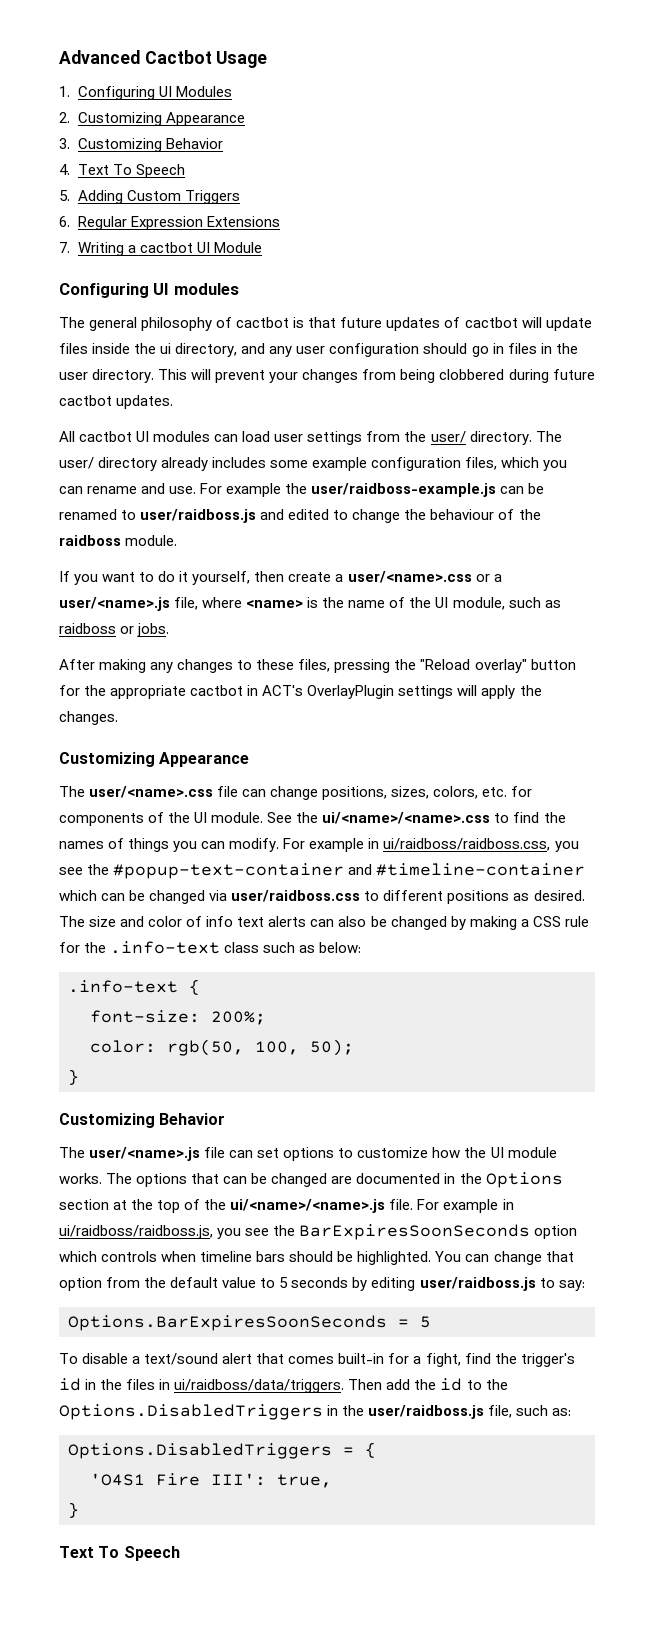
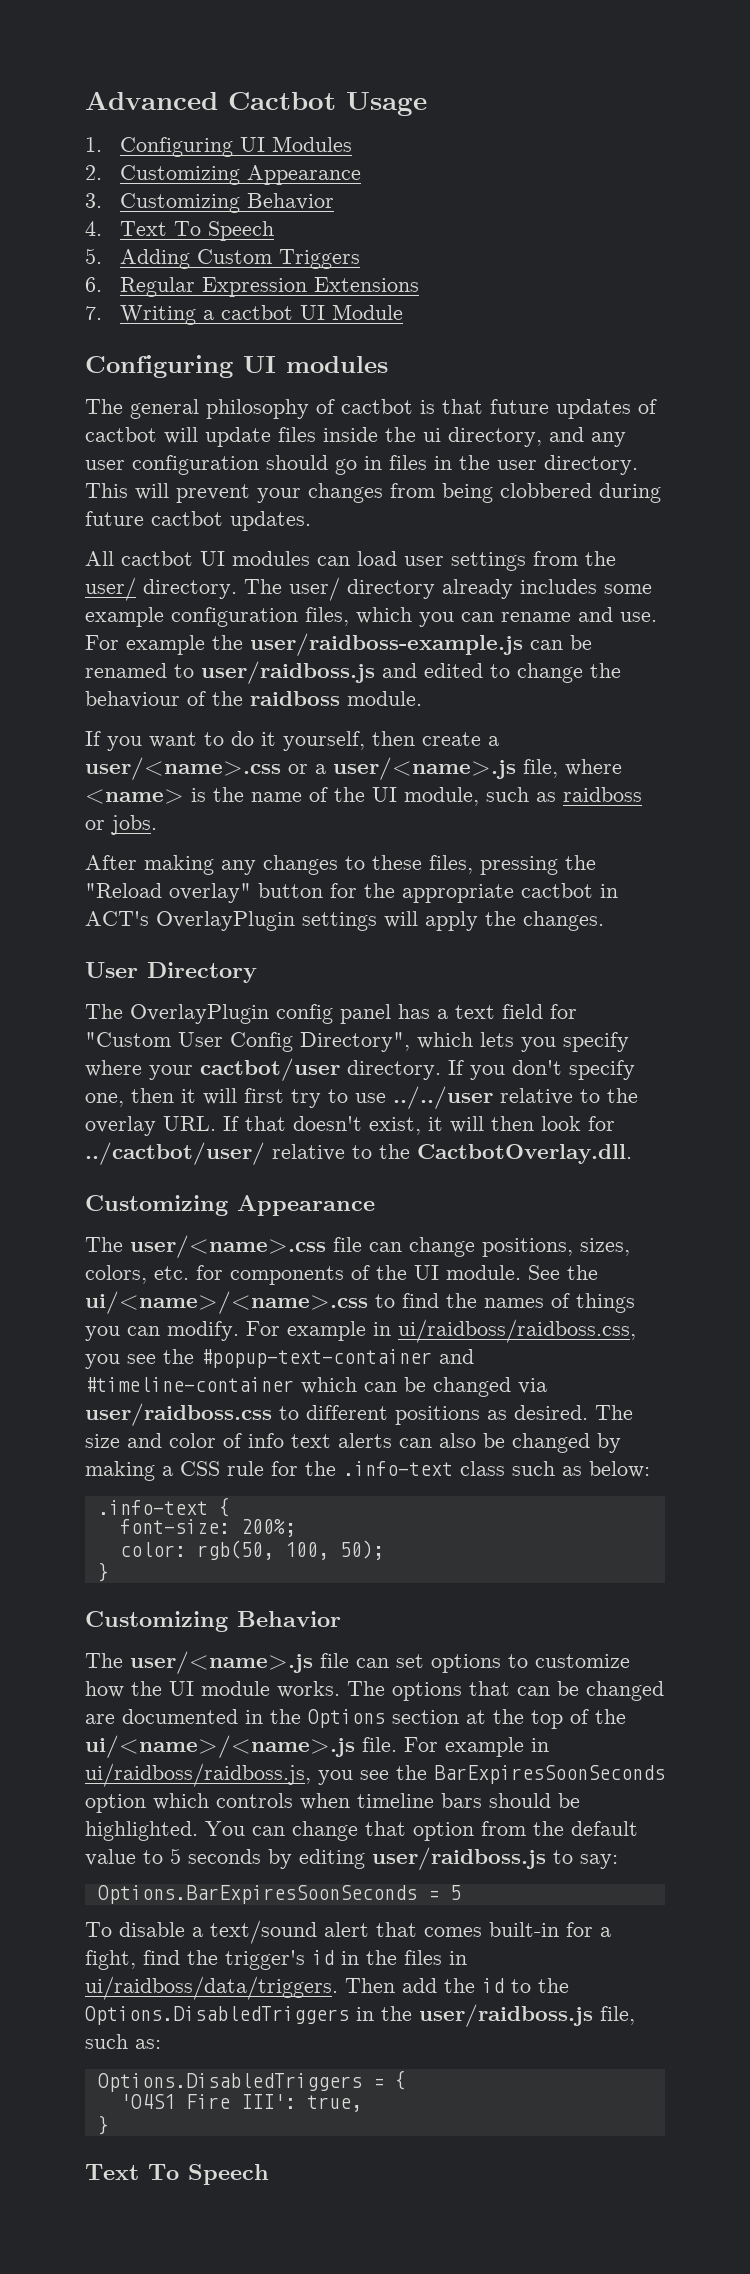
+ User Directory
+ The OverlayPlugin config panel has a text field for "Custom User Config Directory", which lets you specify where your cactbot/user directory. If you don't specify one, then it will first try to use ../../user relative to the overlay URL. If that doesn't exist, it will then look for ../cactbot/user/ relative to the CactbotOverlay.dll.

